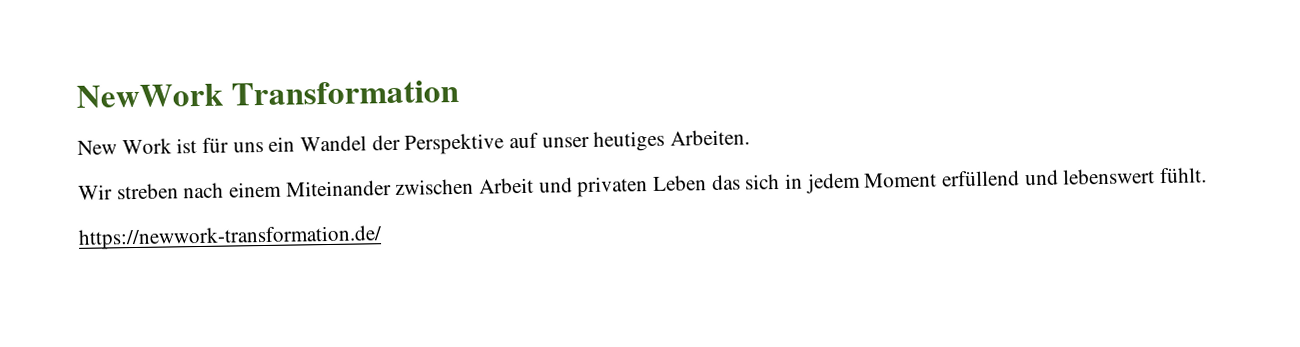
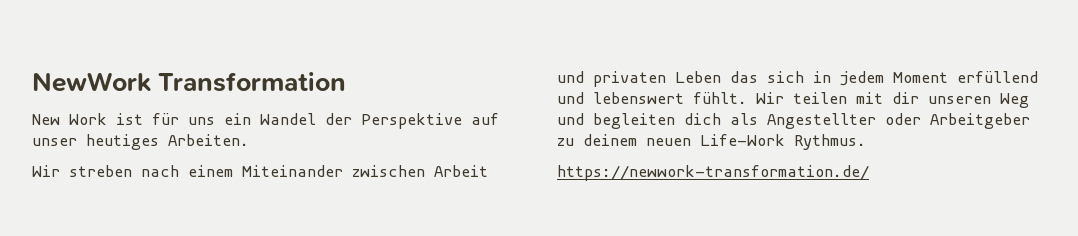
+ Wir teilen mit dir unseren Weg und begleiten dich als Angestellter oder Arbeitgeber zu deinem neuen Life-Work Rythmus.

